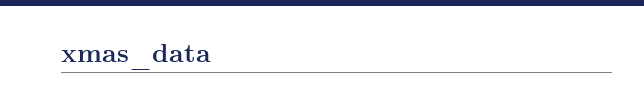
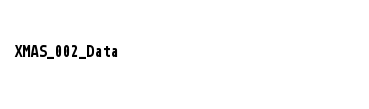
- xmas_data
+ XMAS_002_Data

